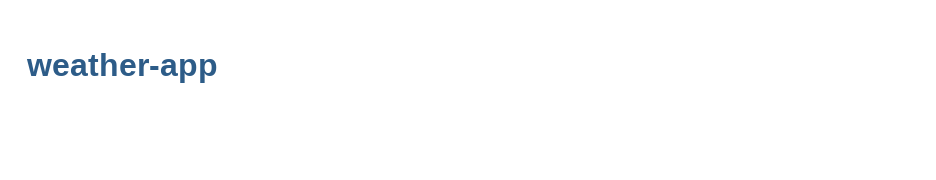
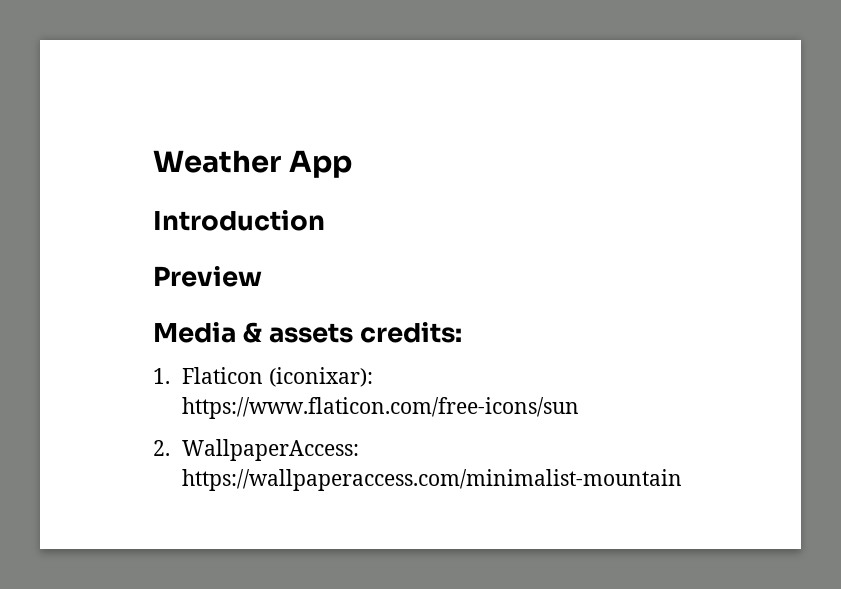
- weather-app
+ Weather App
+ Introduction
+ Preview
+ Media & assets credits:
+ 1. Flaticon (iconixar): https://www.flaticon.com/free-icons/sun
+ 2. WallpaperAccess: https://wallpaperaccess.com/minimalist-mountain

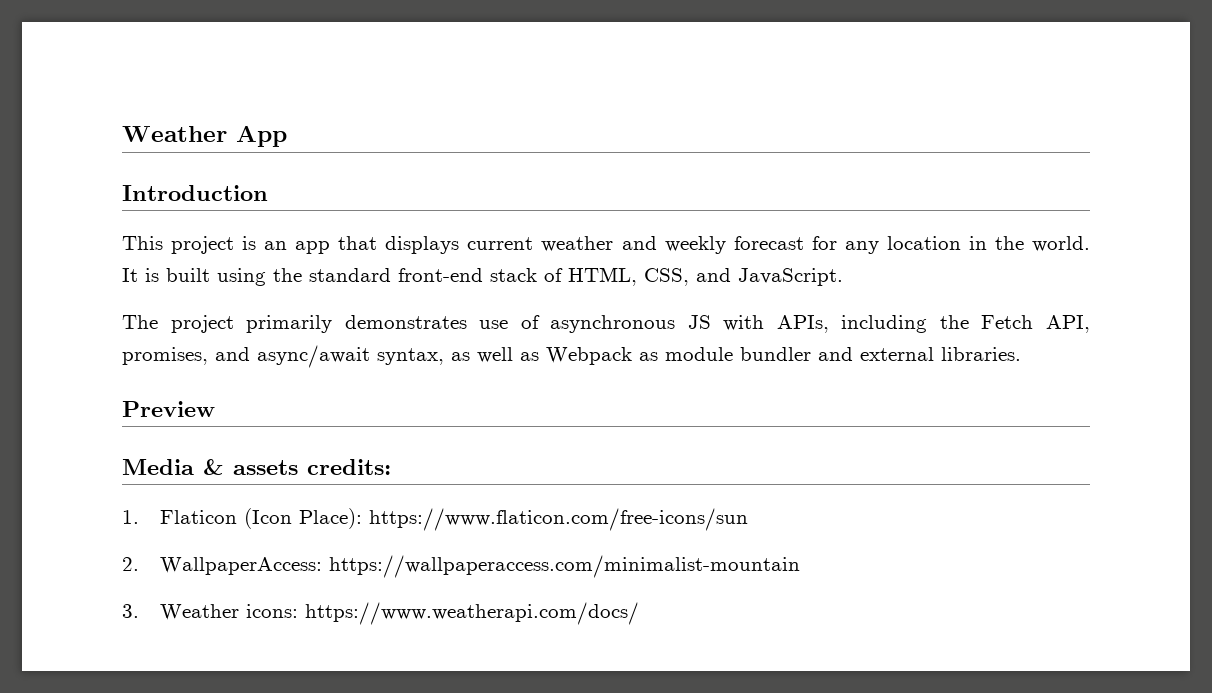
+ This project is an app that displays current weather and weekly forecast for any location in the world. It is built using the standard front-end stack of HTML, CSS, and JavaScript.
+ The project primarily demonstrates use of asynchronous JS with APIs, including the Fetch API, promises, and async/await syntax, as well as Webpack as module bundler and external libraries.
- 1. Flaticon (iconixar): https://www.flaticon.com/free-icons/sun
+ 1. Flaticon (Icon Place): https://www.flaticon.com/free-icons/sun
+ 3. Weather icons: https://www.weatherapi.com/docs/

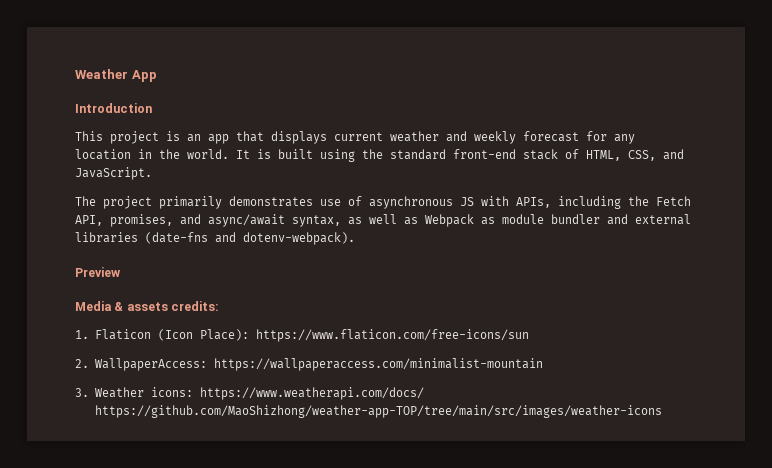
- The project primarily demonstrates use of asynchronous JS with APIs, including the Fetch API, promises, and async/await syntax, as well as Webpack as module bundler and external libraries.
+ The project primarily demonstrates use of asynchronous JS with APIs, including the Fetch API, promises, and async/await syntax, as well as Webpack as module bundler and external libraries (date-fns and dotenv-webpack).
- 3. Weather icons: https://www.weatherapi.com/docs/
+ 3. Weather icons: https://www.weatherapi.com/docs/ https://github.com/MaoShizhong/weather-app-TOP/tree/main/src/images/weather-icons

